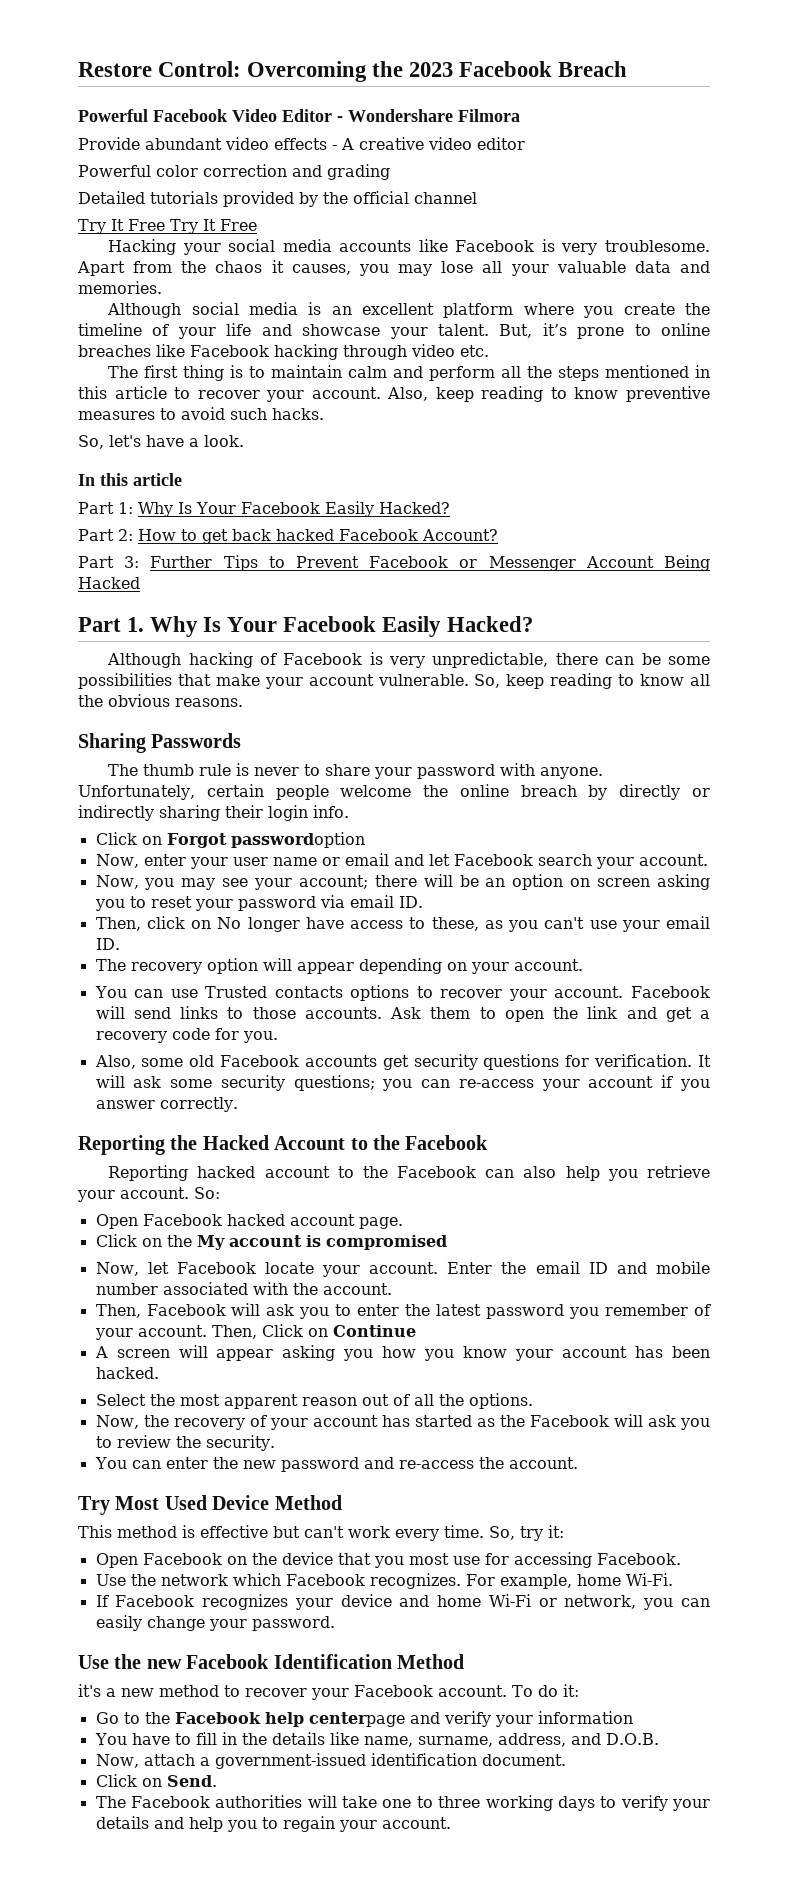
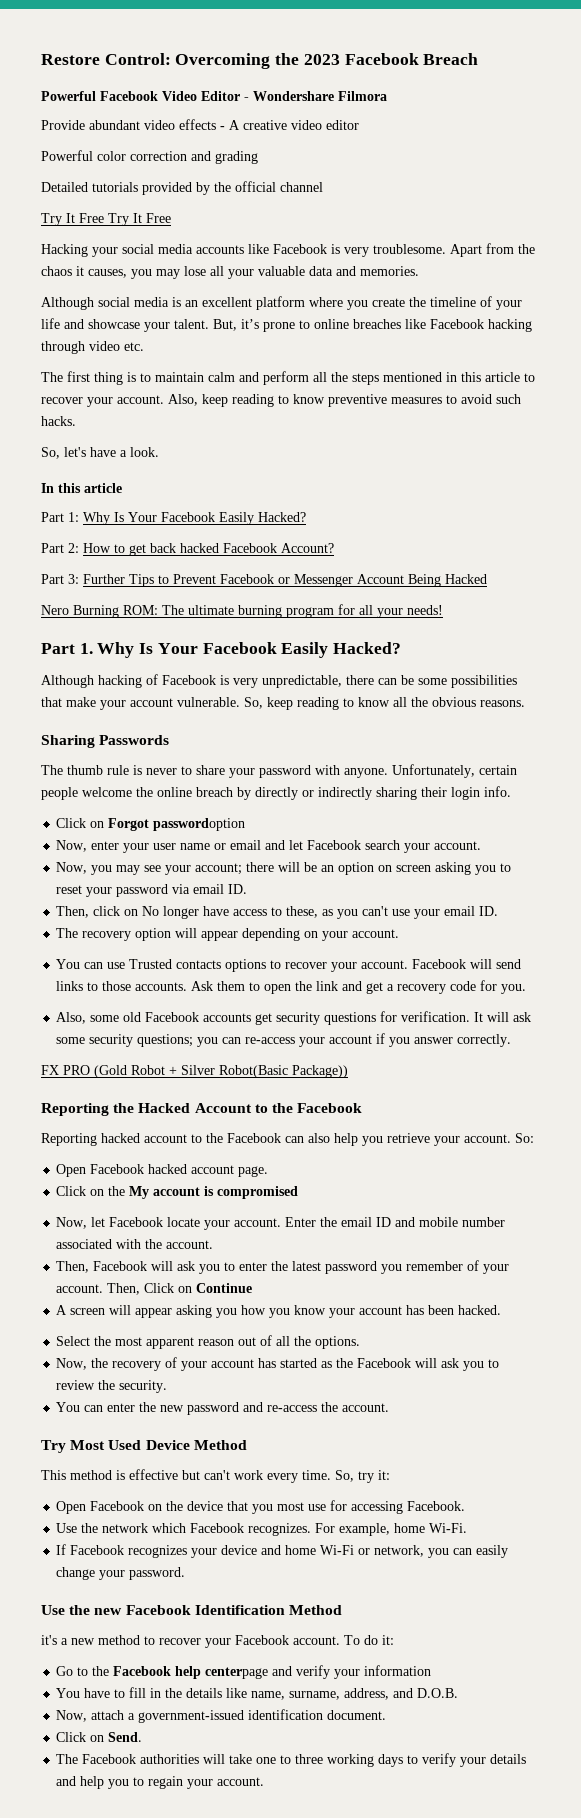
+ Nero Burning ROM: The ultimate burning program for all your needs!
+ FX PRO (Gold Robot + Silver Robot(Basic Package))

